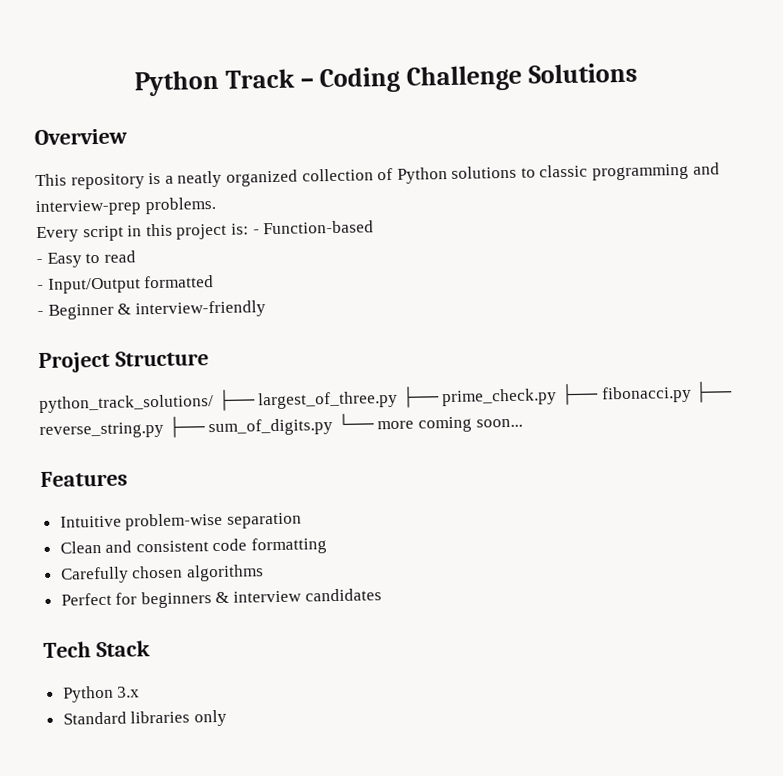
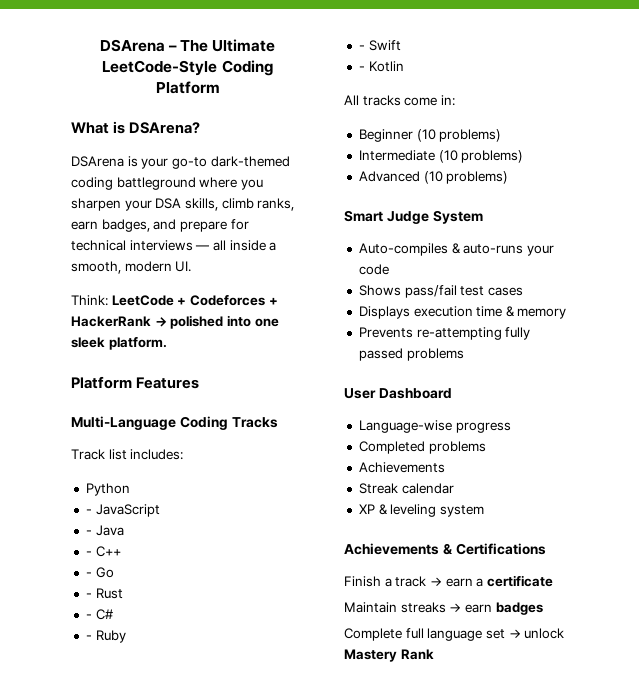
- Python Track – Coding Challenge Solutions
- Overview
- This repository is a neatly organized collection of Python solutions to classic programming and interview-prep problems.
- Every script in this project is: - Function-based
- - Easy to read
- - Input/Output formatted
- - Beginner & interview-friendly
- Project Structure
- python_track_solutions/ ├── largest_of_three.py ├── prime_check.py ├── fibonacci.py ├── reverse_string.py ├── sum_of_digits.py └── more coming soon...
- Features
- Intuitive problem-wise separation
- Clean and consistent code formatting
- Carefully chosen algorithms
- Perfect for beginners & interview candidates
- Tech Stack
- Python 3.x
- Standard libraries only
+ DSArena – The Ultimate LeetCode-Style Coding Platform
+ What is DSArena?
+ DSArena is your go-to dark-themed coding battleground where you sharpen your DSA skills, climb ranks, earn badges, and prepare for technical interviews — all inside a smooth, modern UI.
+ Think: LeetCode + Codeforces + HackerRank → polished into one sleek platform.
+ Platform Features
+ Multi-Language Coding Tracks
+ Track list includes:
+ Python
+ - JavaScript
+ - Java
+ - C++
+ - Go
+ - Rust
+ - C#
+ - Ruby
+ - Swift
+ - Kotlin
+ All tracks come in:
+ Beginner (10 problems)
+ Intermediate (10 problems)
+ Advanced (10 problems)
+ Smart Judge System
+ Auto-compiles & auto-runs your code
+ Shows pass/fail test cases
+ Displays execution time & memory
+ Prevents re-attempting fully passed problems
+ User Dashboard
+ Language-wise progress
+ Completed problems
+ Achievements
+ Streak calendar
+ XP & leveling system
+ Achievements & Certifications
+ Finish a track → earn a certificate
+ Maintain streaks → earn badges
+ Complete full language set → unlock Mastery Rank

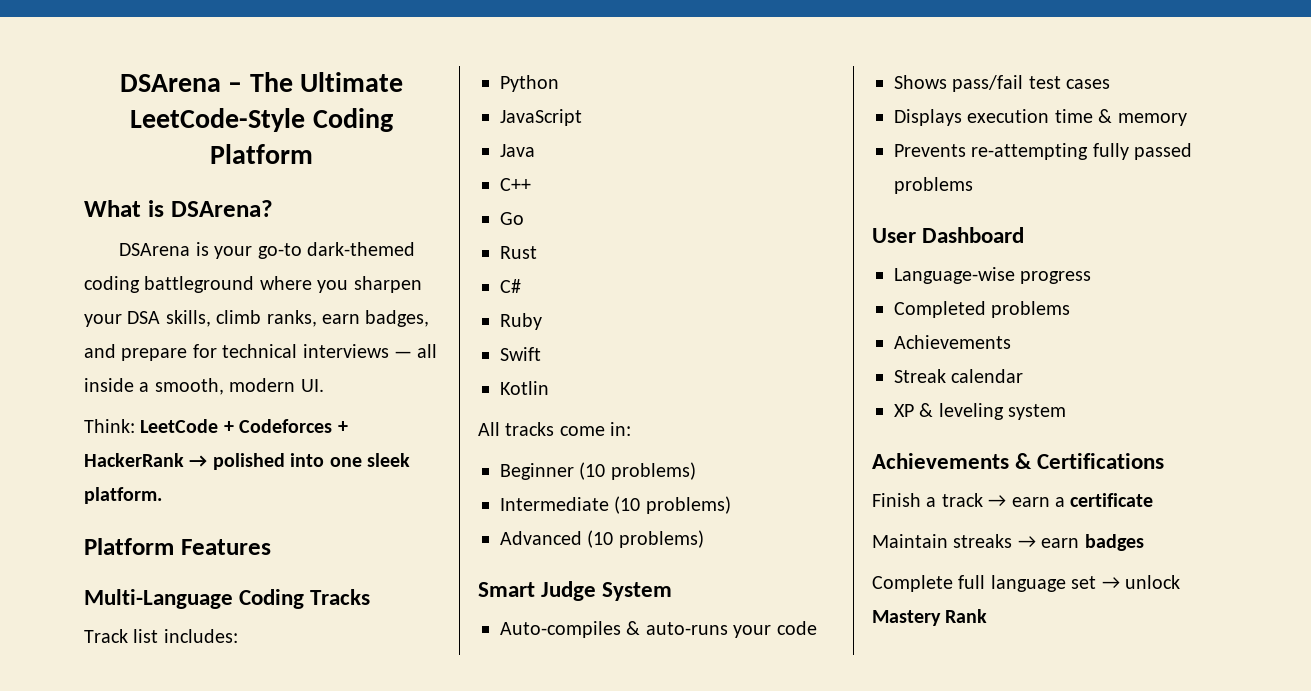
- - JavaScript
+ JavaScript
- - Java
+ Java
- - C++
+ C++
- - Go
+ Go
- - Rust
+ Rust
- - C#
+ C#
- - Ruby
+ Ruby
- - Swift
+ Swift
- - Kotlin
+ Kotlin

